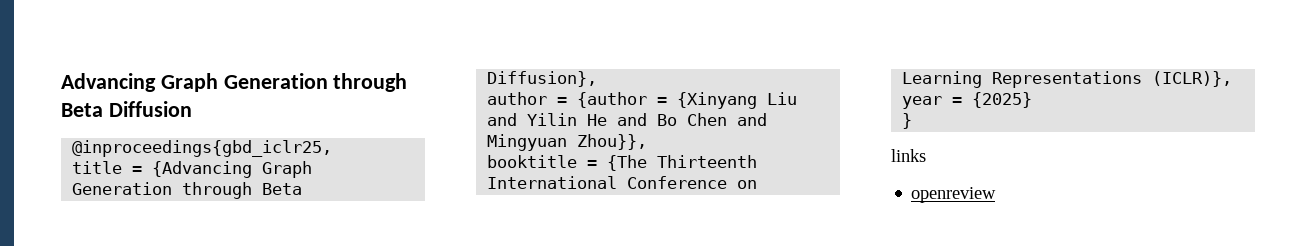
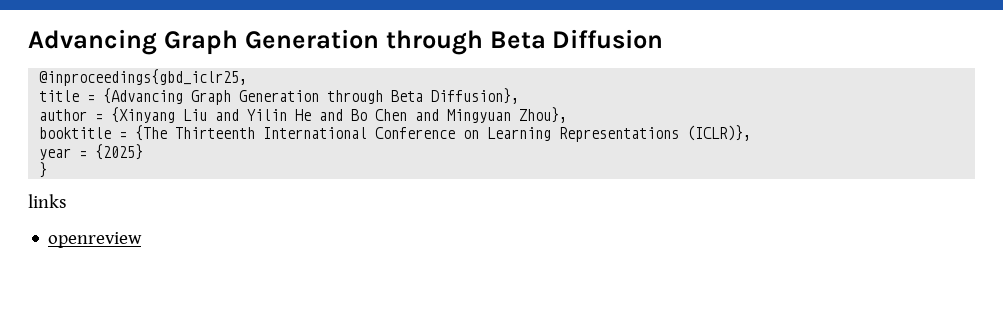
- author = {author = {Xinyang Liu and Yilin He and Bo Chen and Mingyuan Zhou}},
+ author = {Xinyang Liu and Yilin He and Bo Chen and Mingyuan Zhou},

